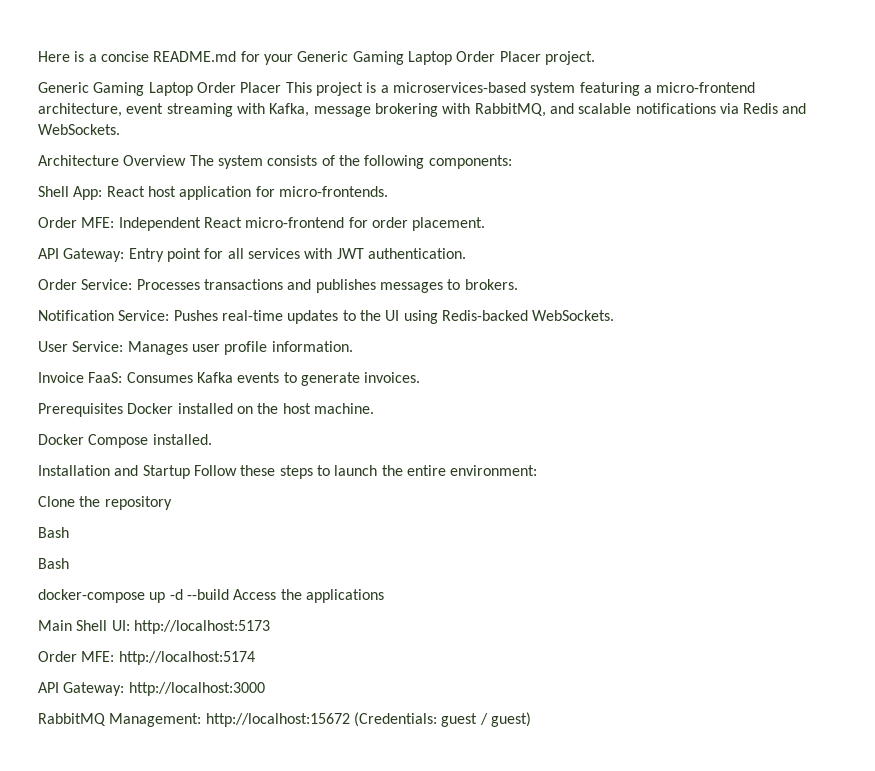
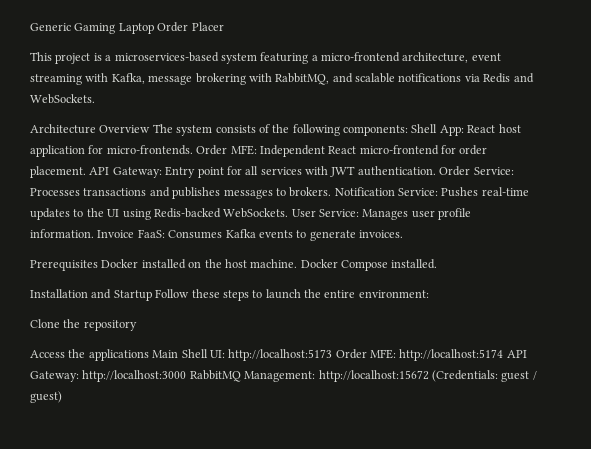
- Here is a concise README.md for your Generic Gaming Laptop Order Placer project.
- Generic Gaming Laptop Order Placer This project is a microservices-based system featuring a micro-frontend architecture, event streaming with Kafka, message brokering with RabbitMQ, and scalable notifications via Redis and WebSockets.
+ Generic Gaming Laptop Order Placer
+ This project is a microservices-based system featuring a micro-frontend architecture, event streaming with Kafka, message brokering with RabbitMQ, and scalable notifications via Redis and WebSockets.
- Architecture Overview The system consists of the following components:
- Shell App:
+ Architecture Overview The system consists of the following components: Shell App:
- React host application for micro-frontends.
- Order MFE:
+ React host application for micro-frontends. Order MFE:
- Independent React micro-frontend for order placement.
- API Gateway:
+ Independent React micro-frontend for order placement. API Gateway:
- Entry point for all services with JWT authentication.
- Order Service:
+ Entry point for all services with JWT authentication. Order Service:
- Processes transactions and publishes messages to brokers.
- Notification Service:
+ Processes transactions and publishes messages to brokers. Notification Service:
- Pushes real-time updates to the UI using Redis-backed WebSockets.
- User Service:
+ Pushes real-time updates to the UI using Redis-backed WebSockets. User Service:
- Manages user profile information.
- Invoice FaaS:
+ Manages user profile information. Invoice FaaS:
- Prerequisites Docker installed on the host machine.
- Docker Compose installed.
+ Prerequisites Docker installed on the host machine. Docker Compose installed.
  Clone the repository
- Bash
- Bash
- docker-compose up -d --build Access the applications
- Main Shell UI: http://localhost:5173
- Order MFE: http://localhost:5174
- API Gateway: http://localhost:3000
- RabbitMQ Management: http://localhost:15672 (Credentials: guest / guest)
+ Access the applications Main Shell UI: http://localhost:5173 Order MFE: http://localhost:5174 API Gateway: http://localhost:3000 RabbitMQ Management: http://localhost:15672 (Credentials: guest / guest)

